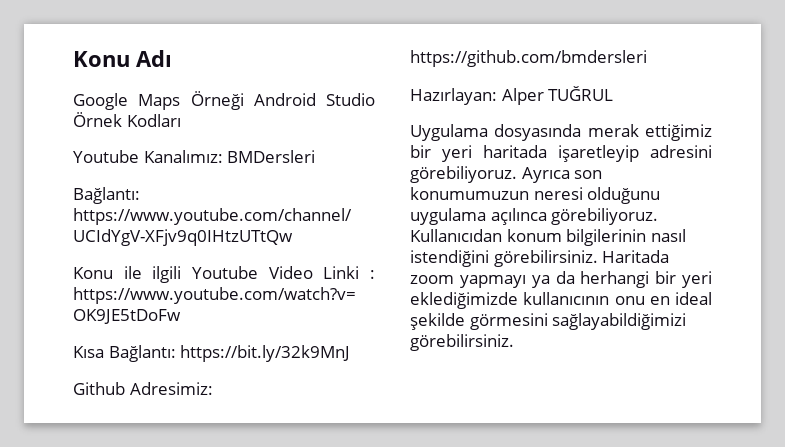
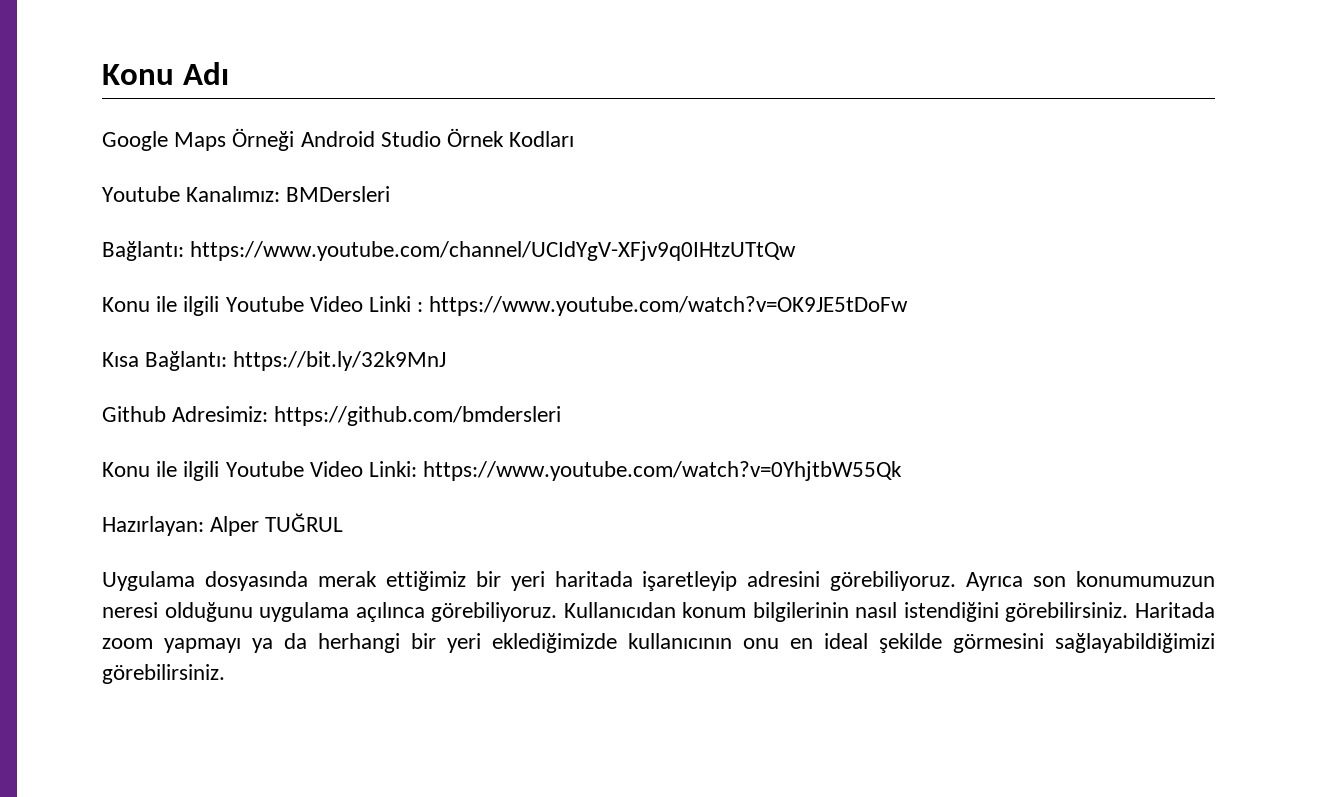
+ Konu ile ilgili Youtube Video Linki: https://www.youtube.com/watch?v=0YhjtbW55Qk

